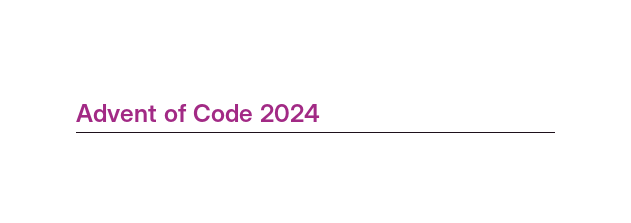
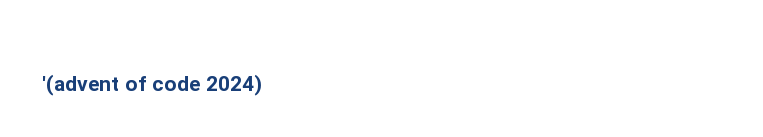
- Advent of Code 2024
+ '(advent of code 2024)

